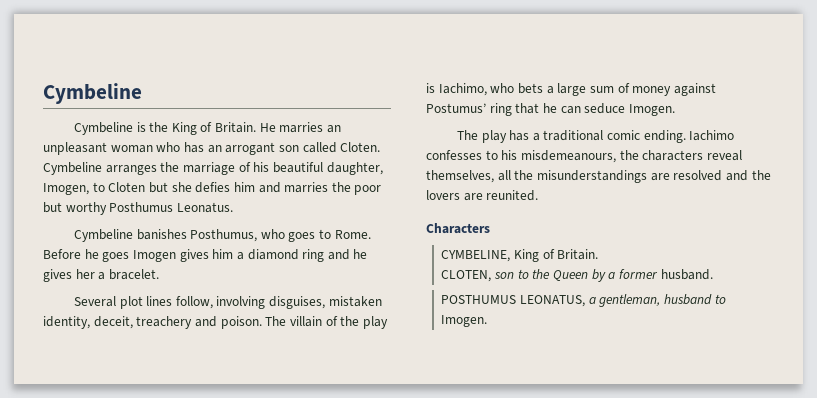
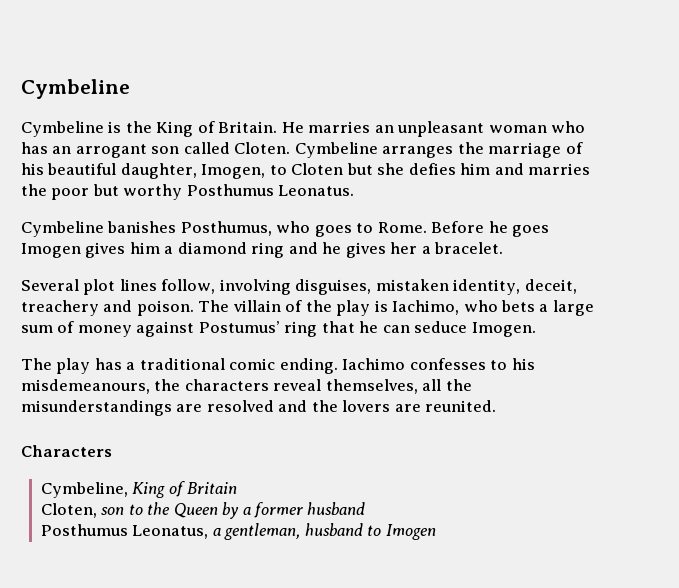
- CYMBELINE, King of Britain.
- CLOTEN, son to the Queen by a former husband.
- POSTHUMUS LEONATUS, a gentleman, husband to Imogen.
+ Cymbeline, King of Britain
+ Cloten, son to the Queen by a former husband
+ Posthumus Leonatus, a gentleman, husband to Imogen

